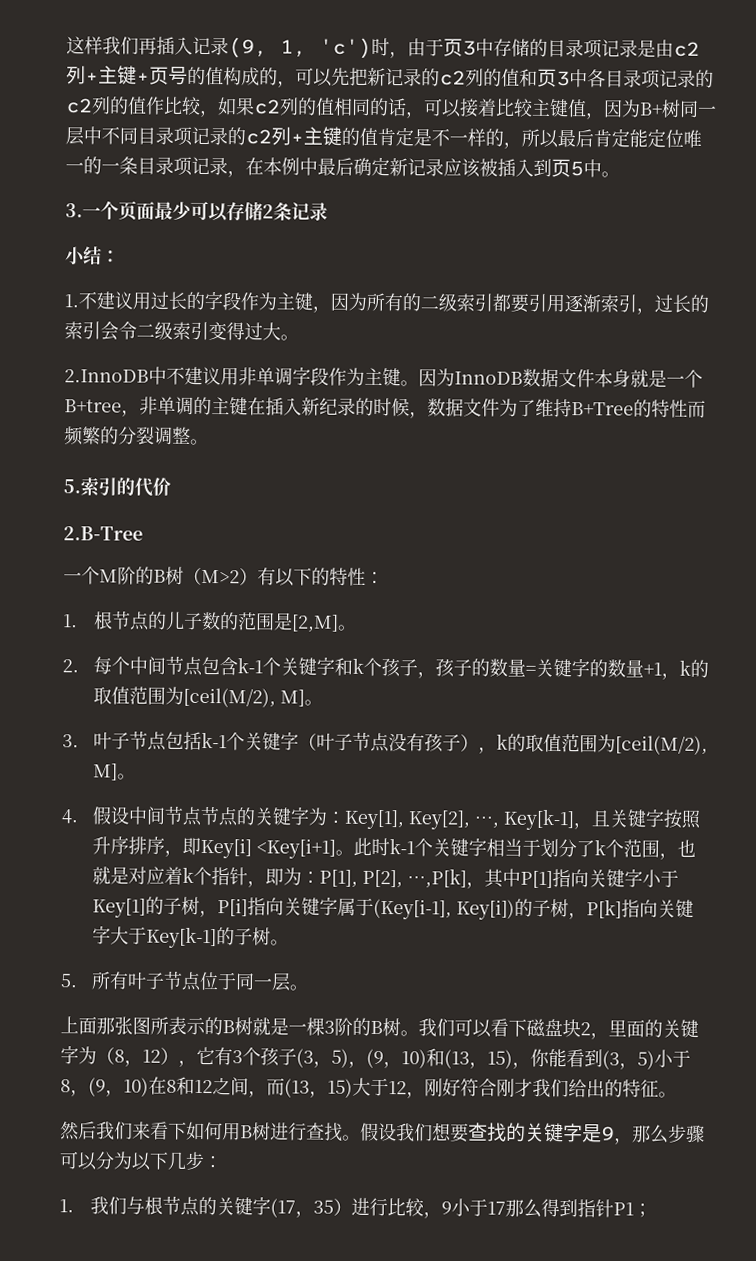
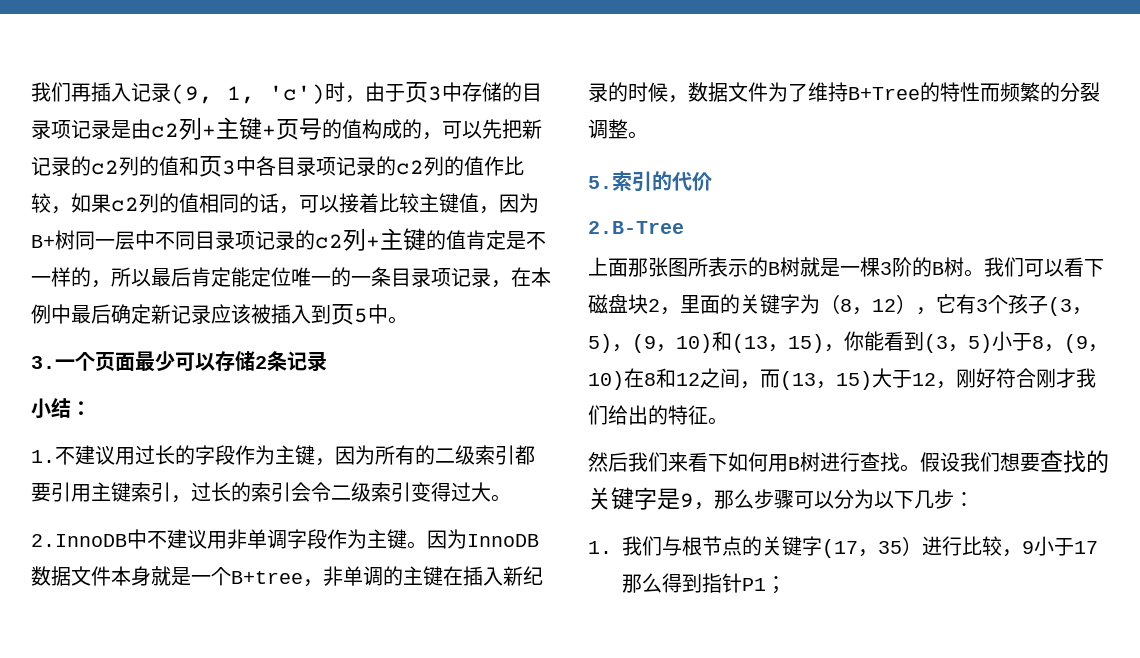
- 这样我们再插入记录(9, 1, 'c')时，由于页3中存储的目录项记录是由c2列+主键+页号的值构成的，可以先把新记录的c2列的值和页3中各目录项记录的c2列的值作比较，如果c2列的值相同的话，可以接着比较主键值，因为B+树同一层中不同目录项记录的c2列+主键的值肯定是不一样的，所以最后肯定能定位唯一的一条目录项记录，在本例中最后确定新记录应该被插入到页5中。
+ 我们再插入记录(9, 1, 'c')时，由于页3中存储的目录项记录是由c2列+主键+页号的值构成的，可以先把新记录的c2列的值和页3中各目录项记录的c2列的值作比较，如果c2列的值相同的话，可以接着比较主键值，因为B+树同一层中不同目录项记录的c2列+主键的值肯定是不一样的，所以最后肯定能定位唯一的一条目录项记录，在本例中最后确定新记录应该被插入到页5中。
- 1.不建议用过长的字段作为主键，因为所有的二级索引都要引用逐渐索引，过长的索引会令二级索引变得过大。
+ 1.不建议用过长的字段作为主键，因为所有的二级索引都要引用主键索引，过长的索引会令二级索引变得过大。
- 一个M阶的B树（M>2）有以下的特性：
- 1.根节点的儿子数的范围是[2,M]。
- 2.每个中间节点包含k-1个关键字和k个孩子，孩子的数量=关键字的数量+1，k的取值范围为[ceil(M/2), M]。
- 3.叶子节点包括k-1个关键字（叶子节点没有孩子），k的取值范围为[ceil(M/2), M]。
- 4.假设中间节点节点的关键字为：Key[1], Key[2], …, Key[k-1]，且关键字按照升序排序，即Key[i] <Key[i+1]。此时k-1个关键字相当于划分了k个范围，也就是对应着k个指针，即为：P[1], P[2], …,P[k]，其中P[1]指向关键字小于Key[1]的子树，P[i]指向关键字属于(Key[i-1], Key[i])的子树，P[k]指向关键字大于Key[k-1]的子树。
- 5.所有叶子节点位于同一层。

